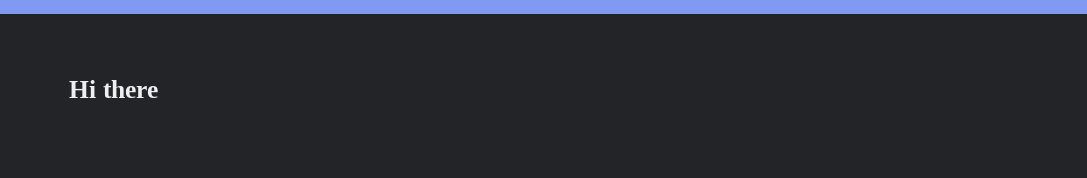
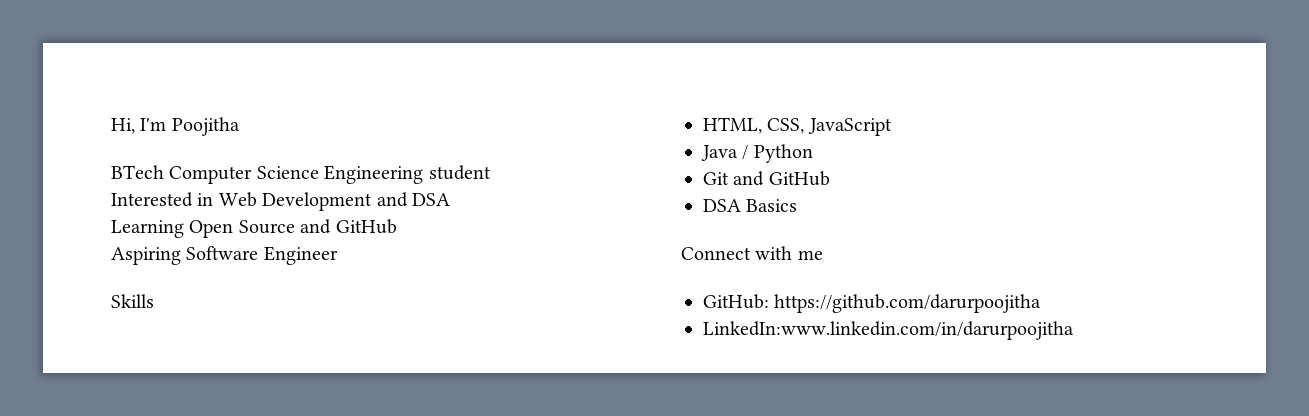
- Hi there
+ Hi, I'm Poojitha
+ BTech Computer Science Engineering student
+ Interested in Web Development and DSA
+ Learning Open Source and GitHub
+ Aspiring Software Engineer
+ Skills
+ HTML, CSS, JavaScript
+ Java / Python
+ Git and GitHub
+ DSA Basics
+ Connect with me
+ GitHub: https://github.com/darurpoojitha
+ LinkedIn:www.linkedin.com/in/darurpoojitha

